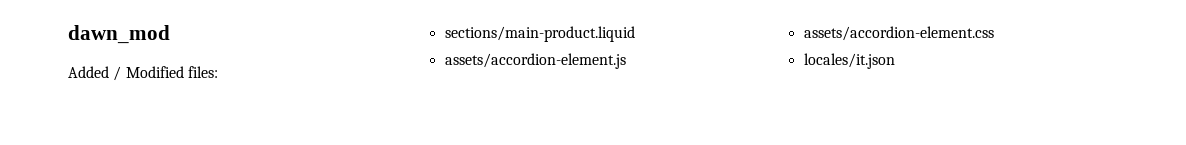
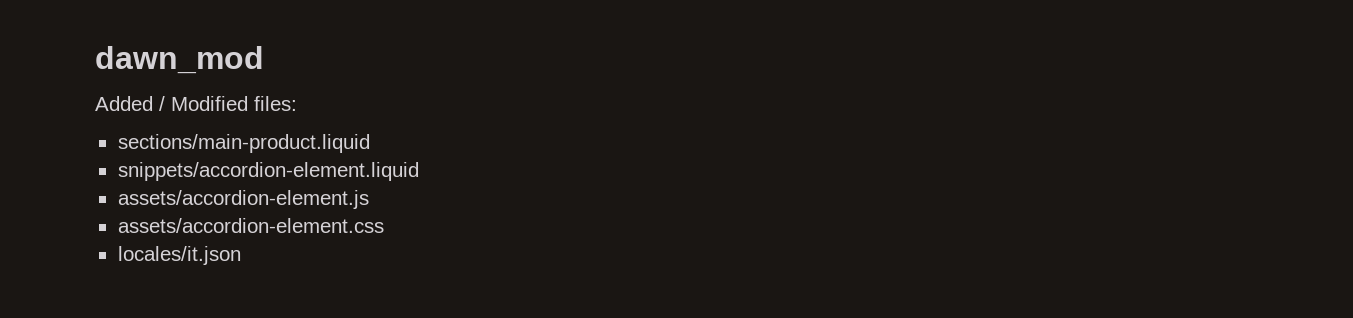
+ snippets/accordion-element.liquid

